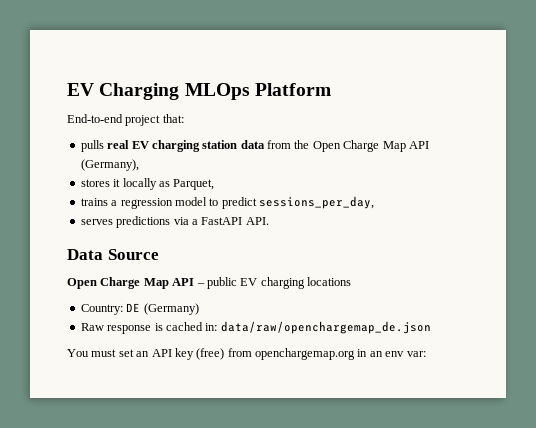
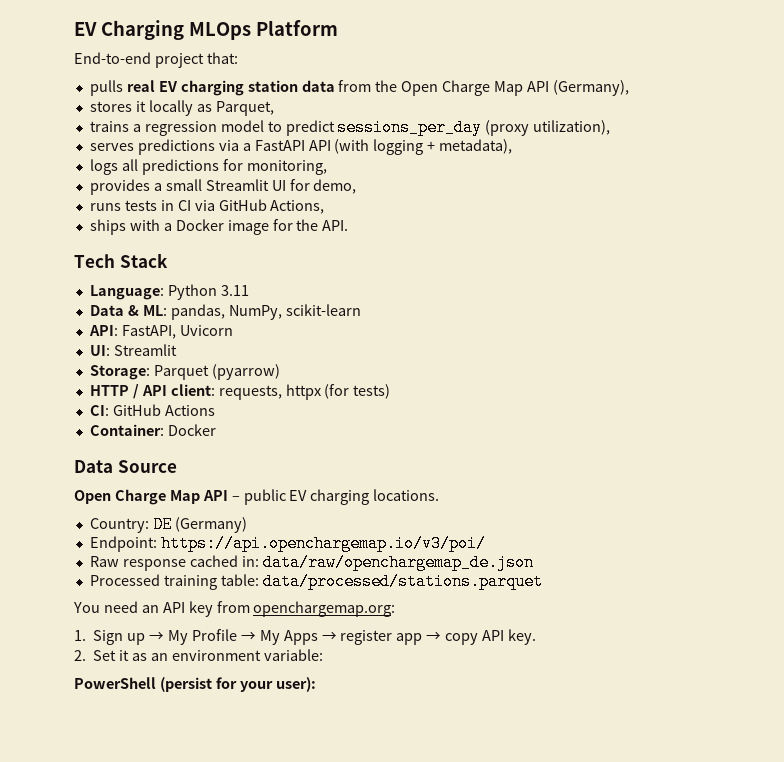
- trains a regression model to predict sessions_per_day,
+ trains a regression model to predict sessions_per_day (proxy utilization),
- serves predictions via a FastAPI API.
+ serves predictions via a FastAPI API (with logging + metadata),
+ logs all predictions for monitoring,
+ provides a small Streamlit UI for demo,
+ runs tests in CI via GitHub Actions,
+ ships with a Docker image for the API.
+ Tech Stack
+ Language: Python 3.11
+ Data & ML: pandas, NumPy, scikit-learn
+ API: FastAPI, Uvicorn
+ UI: Streamlit
+ Storage: Parquet (pyarrow)
+ HTTP / API client: requests, httpx (for tests)
+ CI: GitHub Actions
+ Container: Docker
- Open Charge Map API – public EV charging locations
+ Open Charge Map API – public EV charging locations.
+ Endpoint: https://api.openchargemap.io/v3/poi/
- Raw response is cached in: data/raw/openchargemap_de.json
+ Raw response cached in: data/raw/openchargemap_de.json
+ Processed training table: data/processed/stations.parquet
- You must set an API key (free) from openchargemap.org in an env var:
+ You need an API key from openchargemap.org:
+ 1. Sign up → My Profile → My Apps → register app → copy API key.
+ 2. Set it as an environment variable:
+ PowerShell (persist for your user):

